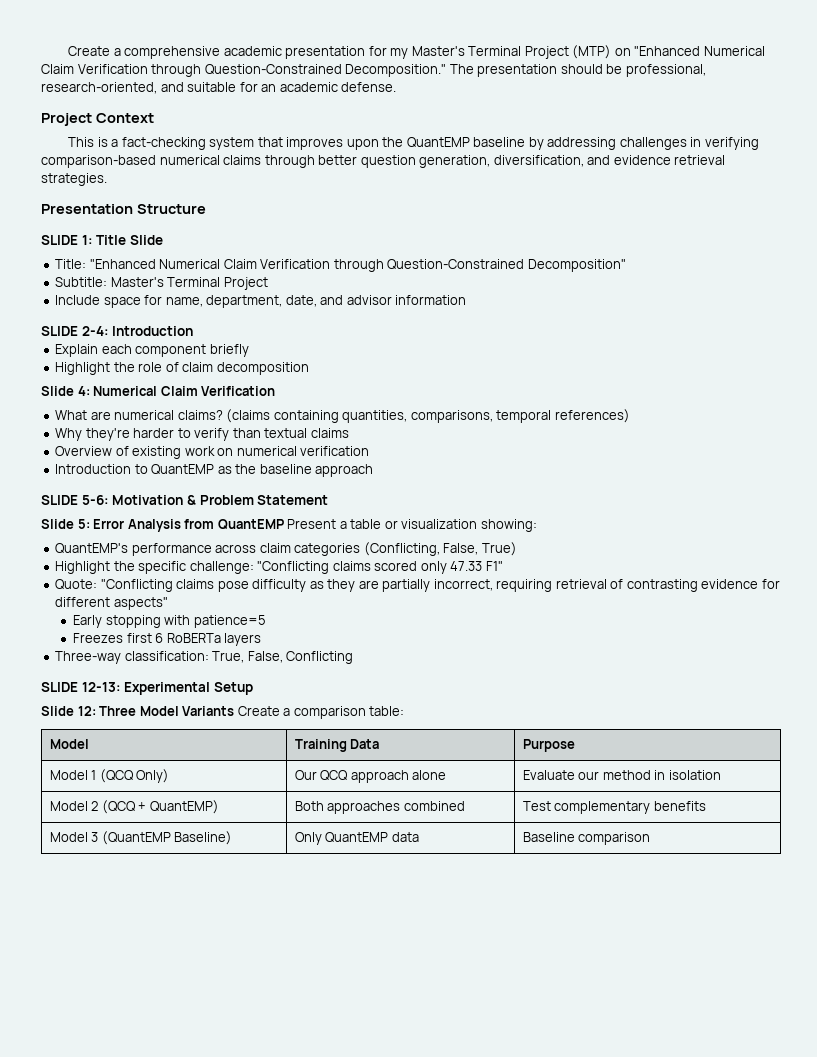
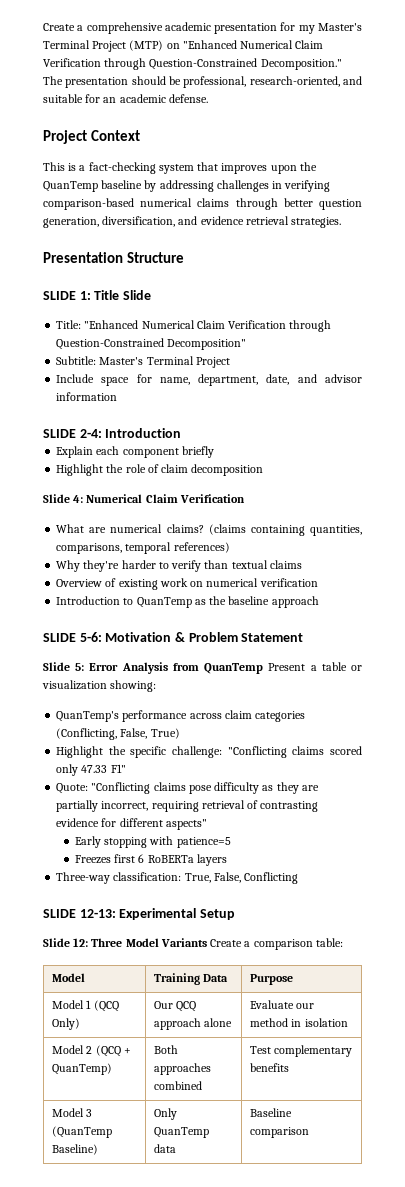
- This is a fact-checking system that improves upon the QuantEMP baseline by addressing challenges in verifying comparison-based numerical claims through better question generation, diversification, and evidence retrieval strategies.
+ This is a fact-checking system that improves upon the QuanTemp baseline by addressing challenges in verifying comparison-based numerical claims through better question generation, diversification, and evidence retrieval strategies.
- Introduction to QuantEMP as the baseline approach
+ Introduction to QuanTemp as the baseline approach
- Slide 5: Error Analysis from QuantEMP Present a table or visualization showing:
+ Slide 5: Error Analysis from QuanTemp Present a table or visualization showing:
- QuantEMP's performance across claim categories (Conflicting, False, True)
+ QuanTemp's performance across claim categories (Conflicting, False, True)
- Model 2 (QCQ + QuantEMP) | Both approaches combined | Test complementary benefits
+ Model 2 (QCQ + QuanTemp) | Both approaches combined | Test complementary benefits
- Model 3 (QuantEMP Baseline) | Only QuantEMP data | Baseline comparison
+ Model 3 (QuanTemp Baseline) | Only QuanTemp data | Baseline comparison

